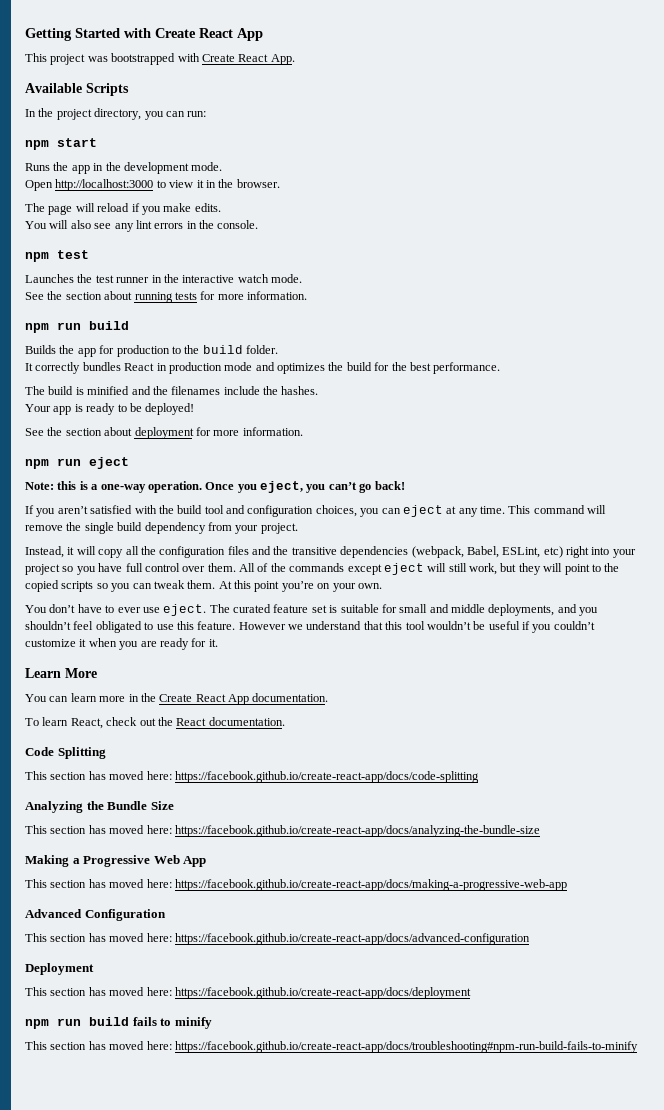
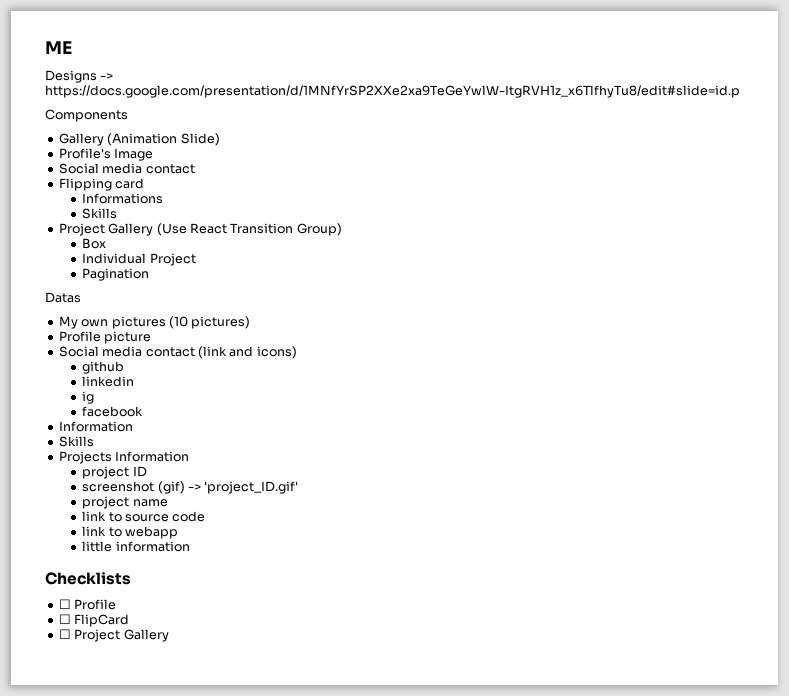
- Getting Started with Create React App
- This project was bootstrapped with Create React App.
- Available Scripts
- In the project directory, you can run:
- npm start
- Runs the app in the development mode.
- Open http://localhost:3000 to view it in the browser.
- The page will reload if you make edits.
- You will also see any lint errors in the console.
- npm test
- Launches the test runner in the interactive watch mode.
- See the section about running tests for more information.
- npm run build
- Builds the app for production to the build folder.
- It correctly bundles React in production mode and optimizes the build for the best performance.
- The build is minified and the filenames include the hashes.
- Your app is ready to be deployed!
- See the section about deployment for more information.
- npm run eject
- Note: this is a one-way operation. Once you eject, you can’t go back!
- If you aren’t satisfied with the build tool and configuration choices, you can eject at any time. This command will remove the single build dependency from your project.
- Instead, it will copy all the configuration files and the transitive dependencies (webpack, Babel, ESLint, etc) right into your project so you have full control over them. All of the commands except eject will still work, but they will point to the copied scripts so you can tweak them. At this point you’re on your own.
- You don’t have to ever use eject. The curated feature set is suitable for small and middle deployments, and you shouldn’t feel obligated to use this feature. However we understand that this tool wouldn’t be useful if you couldn’t customize it when you are ready for it.
- Learn More
- You can learn more in the Create React App documentation.
- To learn React, check out the React documentation.
- Code Splitting
- This section has moved here: https://facebook.github.io/create-react-app/docs/code-splitting
- Analyzing the Bundle Size
- This section has moved here: https://facebook.github.io/create-react-app/docs/analyzing-the-bundle-size
- Making a Progressive Web App
- This section has moved here: https://facebook.github.io/create-react-app/docs/making-a-progressive-web-app
- Advanced Configuration
- This section has moved here: https://facebook.github.io/create-react-app/docs/advanced-configuration
- Deployment
- This section has moved here: https://facebook.github.io/create-react-app/docs/deployment
- npm run build fails to minify
- This section has moved here: https://facebook.github.io/create-react-app/docs/troubleshooting#npm-run-build-fails-to-minify
+ ME
+ Designs -> https://docs.google.com/presentation/d/1MNfYrSP2XXe2xa9TeGeYwlW-ItgRVH1z_x6TlfhyTu8/edit#slide=id.p
+ Components
+ Gallery (Animation Slide)
+ Profile's Image
+ Social media contact
+ Flipping card
+ Informations
+ Skills
+ Project Gallery (Use React Transition Group)
+ Box
+ Individual Project
+ Pagination
+ Datas
+ My own pictures (10 pictures)
+ Profile picture
+ Social media contact (link and icons)
+ github
+ linkedin
+ ig
+ facebook
+ Information
+ Skills
+ Projects Information
+ project ID
+ screenshot (gif) -> 'project_ID.gif'
+ project name
+ link to source code
+ link to webapp
+ little information
+ Checklists
+ ☐ Profile
+ ☐ FlipCard
+ ☐ Project Gallery

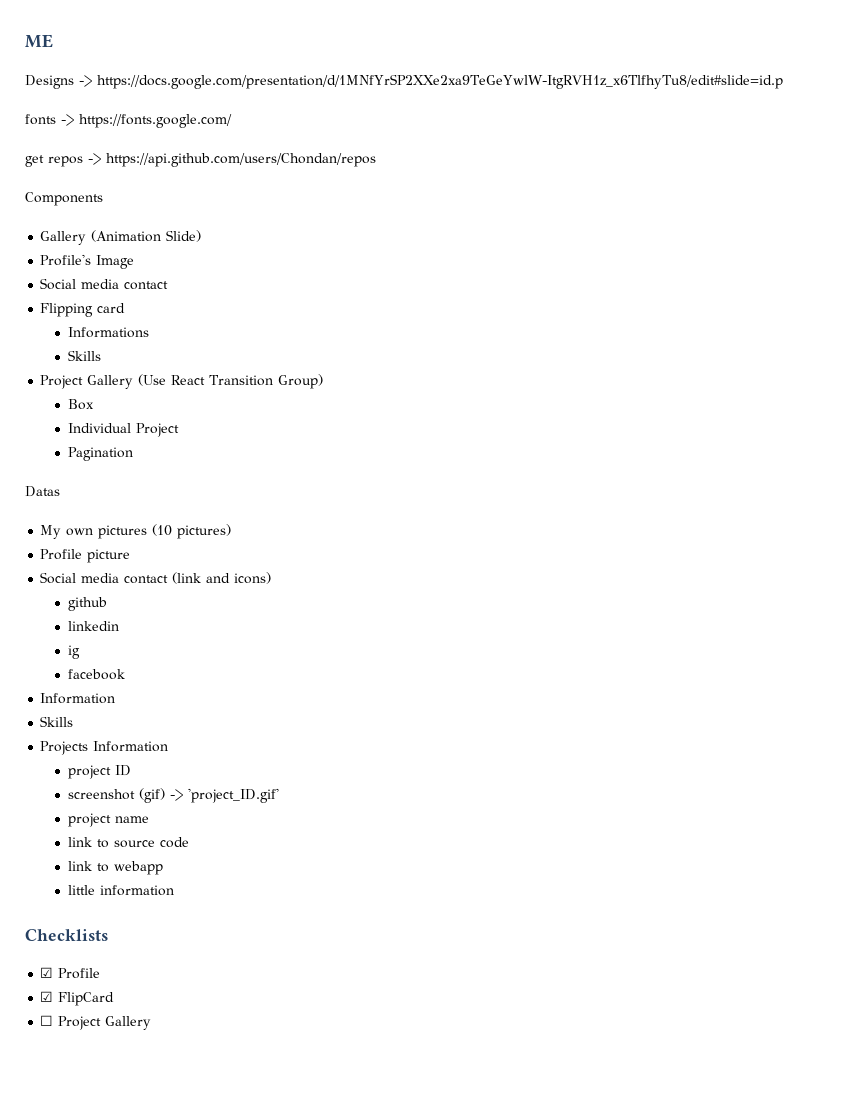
+ fonts -> https://fonts.google.com/
+ get repos -> https://api.github.com/users/Chondan/repos
- ☐ Profile
+ ☑ Profile
- ☐ FlipCard
+ ☑ FlipCard

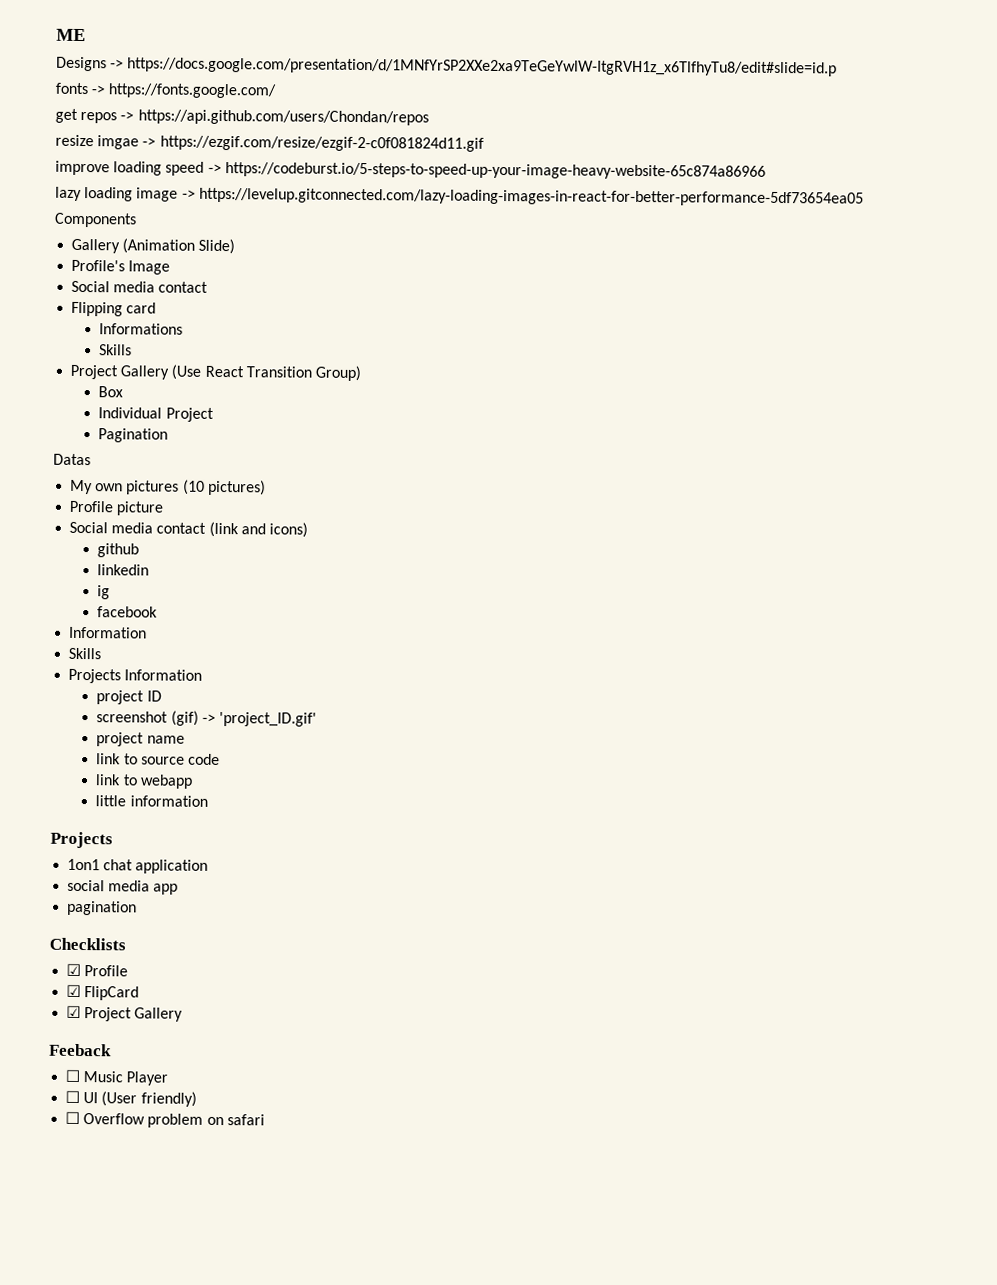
+ resize imgae -> https://ezgif.com/resize/ezgif-2-c0f081824d11.gif
+ improve loading speed -> https://codeburst.io/5-steps-to-speed-up-your-image-heavy-website-65c874a86966
+ lazy loading image -> https://levelup.gitconnected.com/lazy-loading-images-in-react-for-better-performance-5df73654ea05
  little information
+ Projects
+ 1on1 chat application
+ social media app
+ pagination
- ☐ Project Gallery
+ ☑ Project Gallery
+ Feeback
+ ☐ Music Player
+ ☐ UI (User friendly)
+ ☐ Overflow problem on safari

